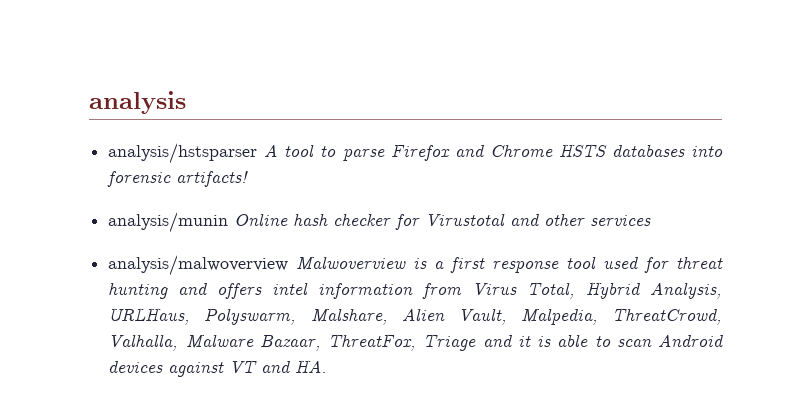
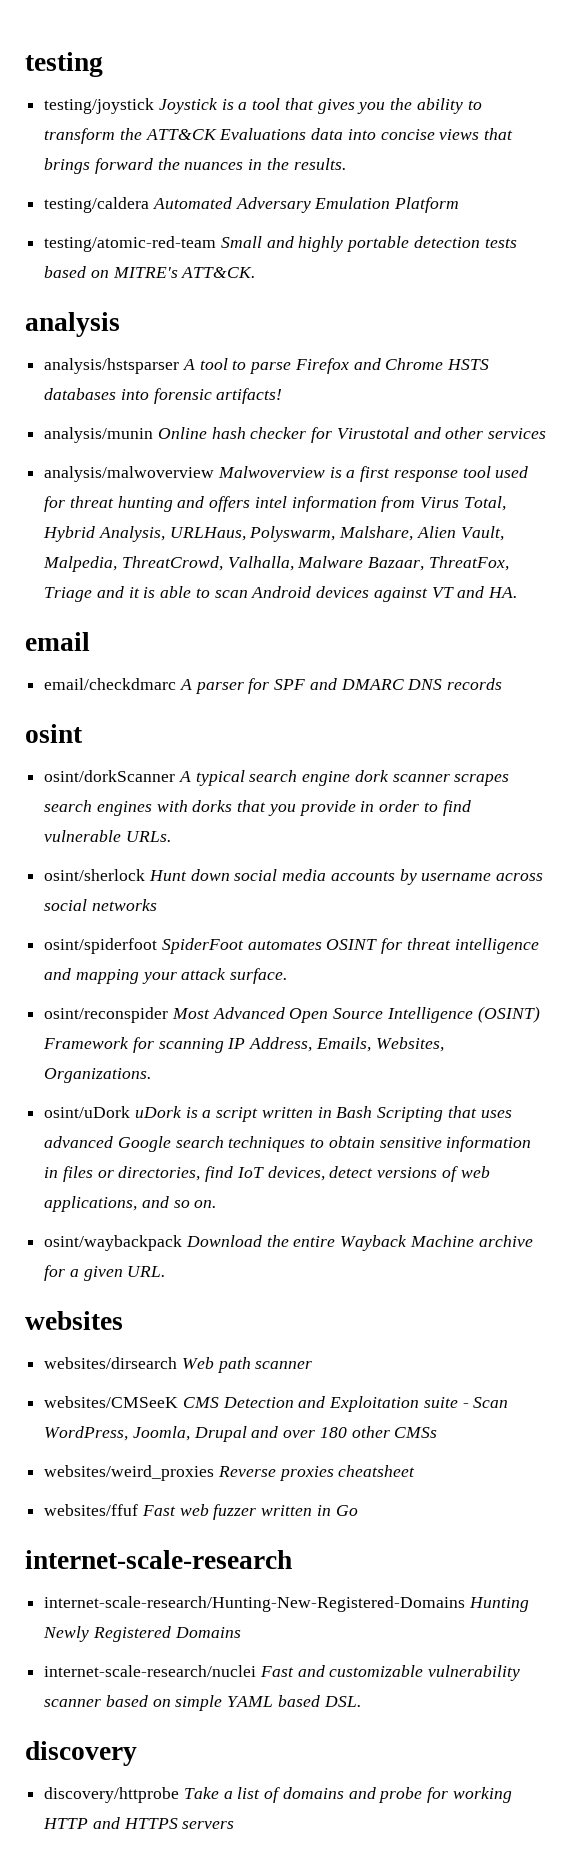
+ testing
+ testing/joystick Joystick is a tool that gives you the ability to transform the ATT&CK Evaluations data into concise views that brings forward the nuances in the results.
+ testing/caldera Automated Adversary Emulation Platform
+ testing/atomic-red-team Small and highly portable detection tests based on MITRE's ATT&CK.
+ email
+ email/checkdmarc A parser for SPF and DMARC DNS records
+ osint
+ osint/dorkScanner A typical search engine dork scanner scrapes search engines with dorks that you provide in order to find vulnerable URLs.
+ osint/sherlock Hunt down social media accounts by username across social networks
+ osint/spiderfoot SpiderFoot automates OSINT for threat intelligence and mapping your attack surface.
+ osint/reconspider Most Advanced Open Source Intelligence (OSINT) Framework for scanning IP Address, Emails, Websites, Organizations.
+ osint/uDork uDork is a script written in Bash Scripting that uses advanced Google search techniques to obtain sensitive information in files or directories, find IoT devices, detect versions of web applications, and so on.
+ osint/waybackpack Download the entire Wayback Machine archive for a given URL.
+ websites
+ websites/dirsearch Web path scanner
+ websites/CMSeeK CMS Detection and Exploitation suite - Scan WordPress, Joomla, Drupal and over 180 other CMSs
+ websites/weird_proxies Reverse proxies cheatsheet
+ websites/ffuf Fast web fuzzer written in Go
+ internet-scale-research
+ internet-scale-research/Hunting-New-Registered-Domains Hunting Newly Registered Domains
+ internet-scale-research/nuclei Fast and customizable vulnerability scanner based on simple YAML based DSL.
+ discovery
+ discovery/httprobe Take a list of domains and probe for working HTTP and HTTPS servers

